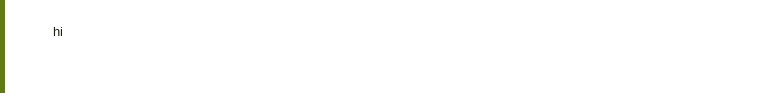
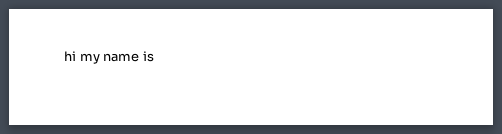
- hi
+ hi my name is

